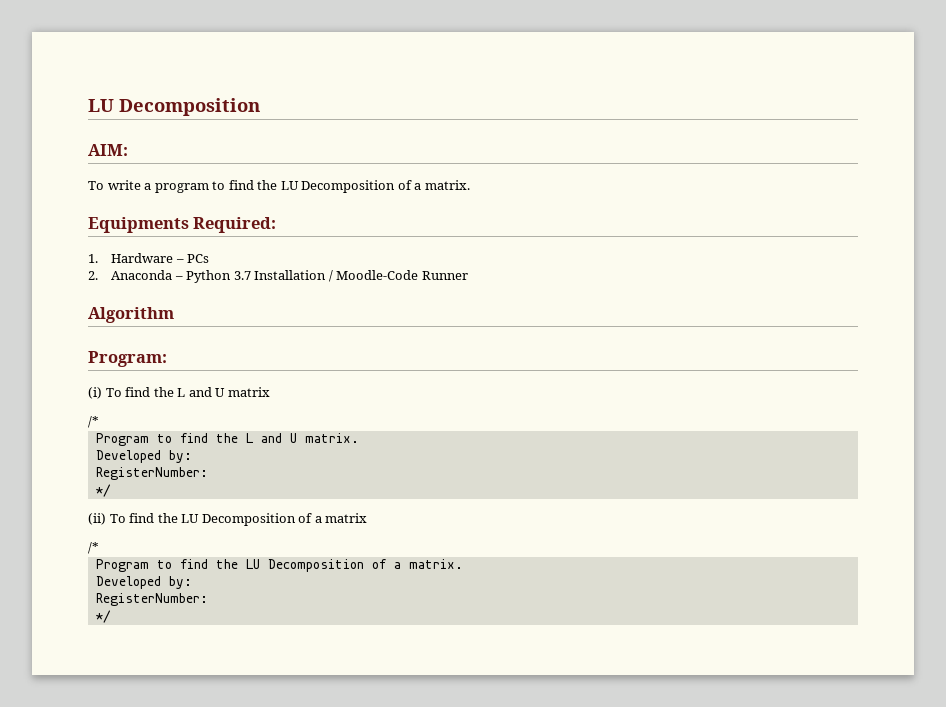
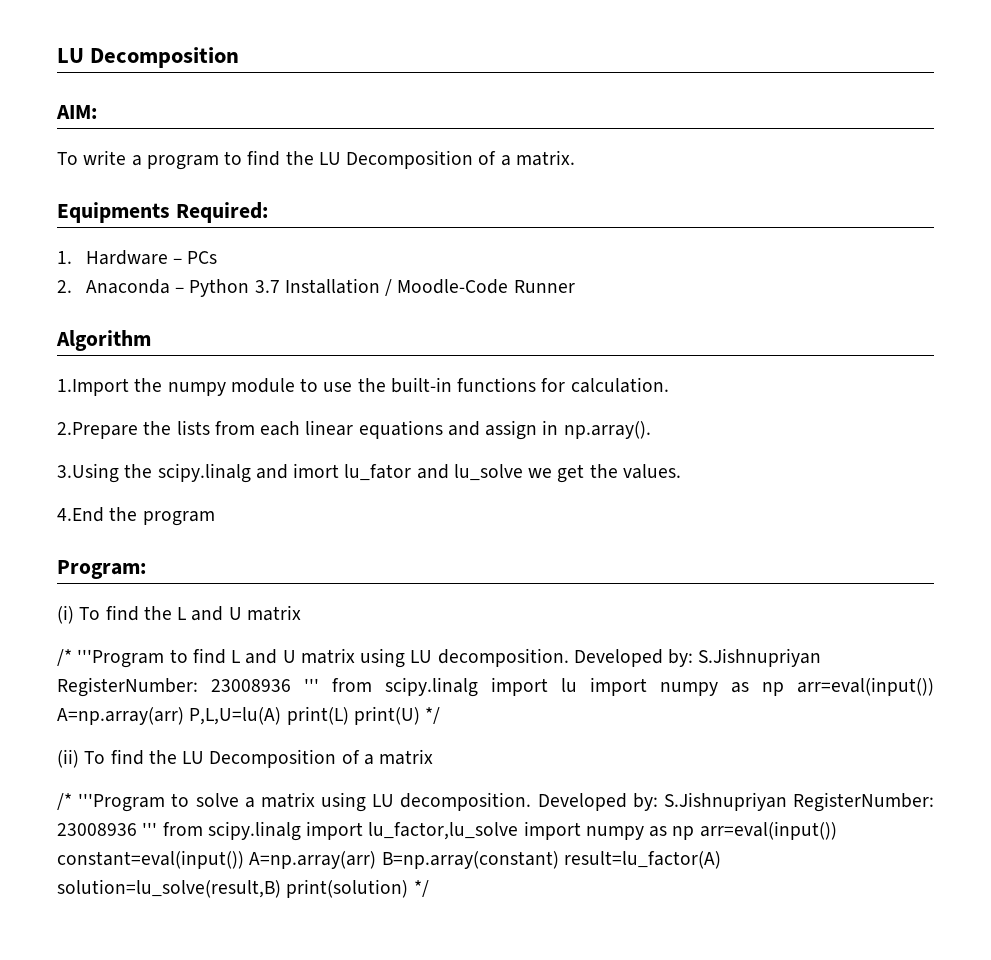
+ 1.Import the numpy module to use the built-in functions for calculation.
+ 2.Prepare the lists from each linear equations and assign in np.array().
+ 3.Using the scipy.linalg and imort lu_fator and lu_solve we get the values.
+ 4.End the program
  (i) To find the L and U matrix
- /*
- Program to find the L and U matrix.
- Developed by:
- RegisterNumber:
- */
+ /* '''Program to find L and U matrix using LU decomposition. Developed by: S.Jishnupriyan RegisterNumber: 23008936 ''' from scipy.linalg import lu import numpy as np arr=eval(input()) A=np.array(arr) P,L,U=lu(A) print(L) print(U) */
  (ii) To find the LU Decomposition of a matrix
- /*
- Program to find the LU Decomposition of a matrix.
- Developed by:
- RegisterNumber:
- */
+ /* '''Program to solve a matrix using LU decomposition. Developed by: S.Jishnupriyan RegisterNumber: 23008936 ''' from scipy.linalg import lu_factor,lu_solve import numpy as np arr=eval(input()) constant=eval(input()) A=np.array(arr) B=np.array(constant) result=lu_factor(A) solution=lu_solve(result,B) print(solution) */

